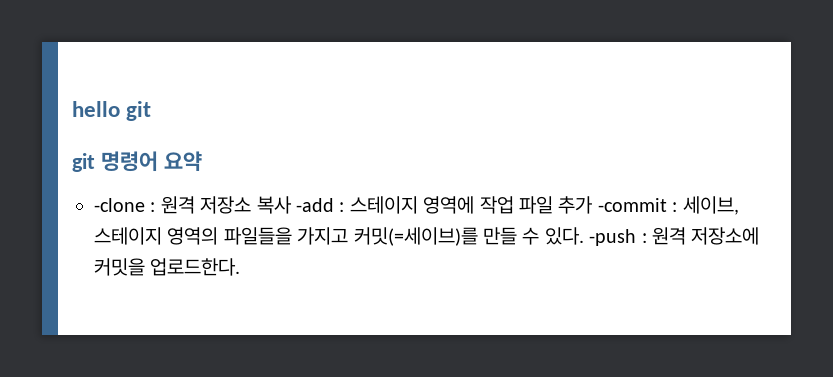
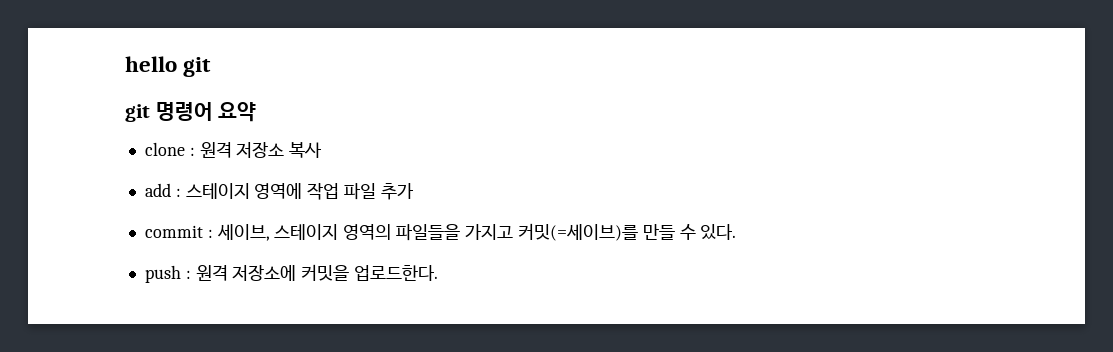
- -clone : 원격 저장소 복사 -add : 스테이지 영역에 작업 파일 추가 -commit : 세이브, 스테이지 영역의 파일들을 가지고 커밋(=세이브)를 만들 수 있다. -push : 원격 저장소에 커밋을 업로드한다.
+ clone : 원격 저장소 복사
+ add : 스테이지 영역에 작업 파일 추가
+ commit : 세이브, 스테이지 영역의 파일들을 가지고 커밋(=세이브)를 만들 수 있다.
+ push : 원격 저장소에 커밋을 업로드한다.

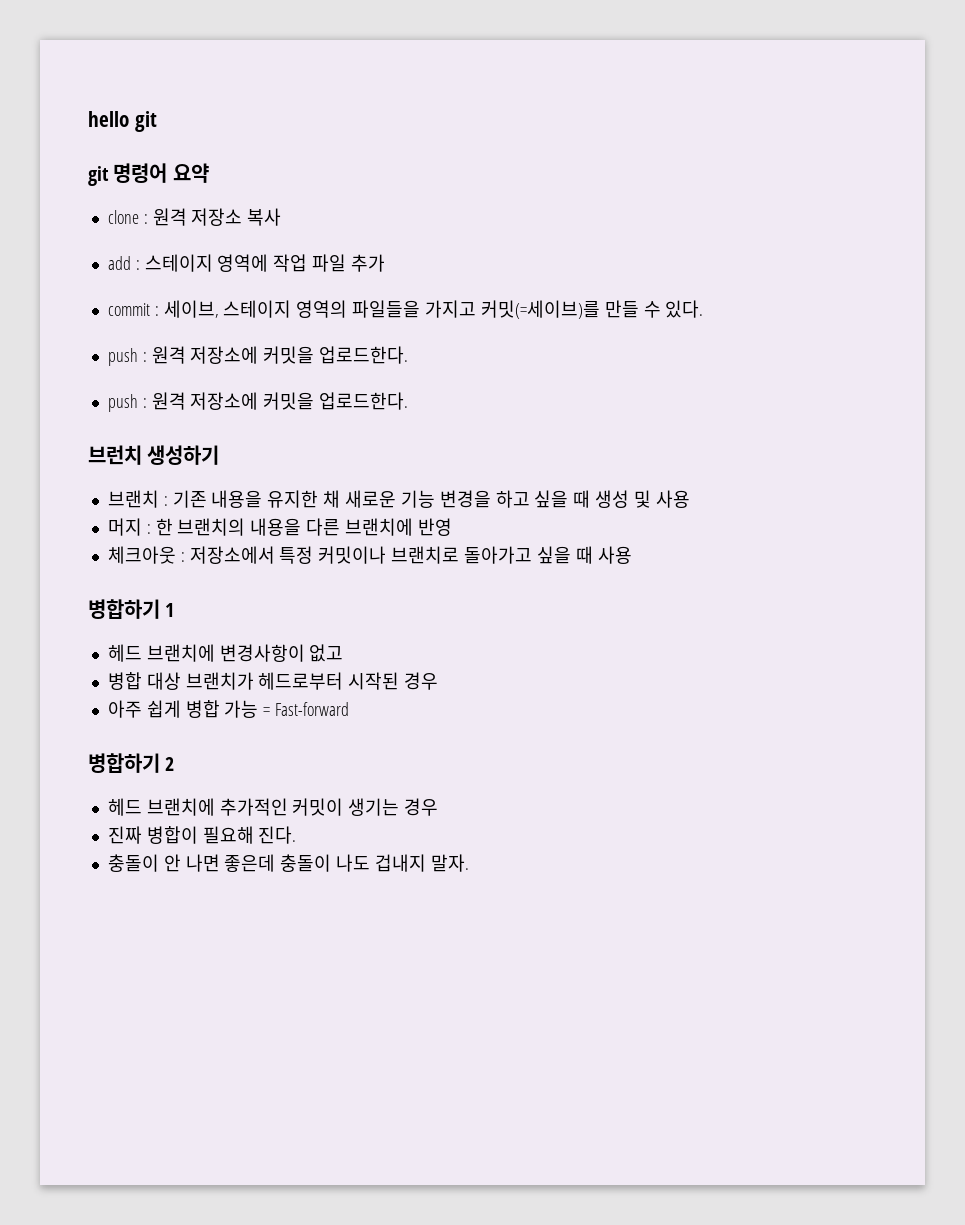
  commit : 세이브, 스테이지 영역의 파일들을 가지고 커밋(=세이브)를 만들 수 있다.
  push : 원격 저장소에 커밋을 업로드한다.
+ push : 원격 저장소에 커밋을 업로드한다.
+ 브런치 생성하기
+ 브랜치 : 기존 내용을 유지한 채 새로운 기능 변경을 하고 싶을 때 생성 및 사용
+ 머지 : 한 브랜치의 내용을 다른 브랜치에 반영
+ 체크아웃 : 저장소에서 특정 커밋이나 브랜치로 돌아가고 싶을 때 사용
+ 병합하기 1
+ 헤드 브랜치에 변경사항이 없고
+ 병합 대상 브랜치가 헤드로부터 시작된 경우
+ 아주 쉽게 병합 가능 = Fast-forward
+ 병합하기 2
+ 헤드 브랜치에 추가적인 커밋이 생기는 경우
+ 진짜 병합이 필요해 진다.
+ 충돌이 안 나면 좋은데 충돌이 나도 겁내지 말자.

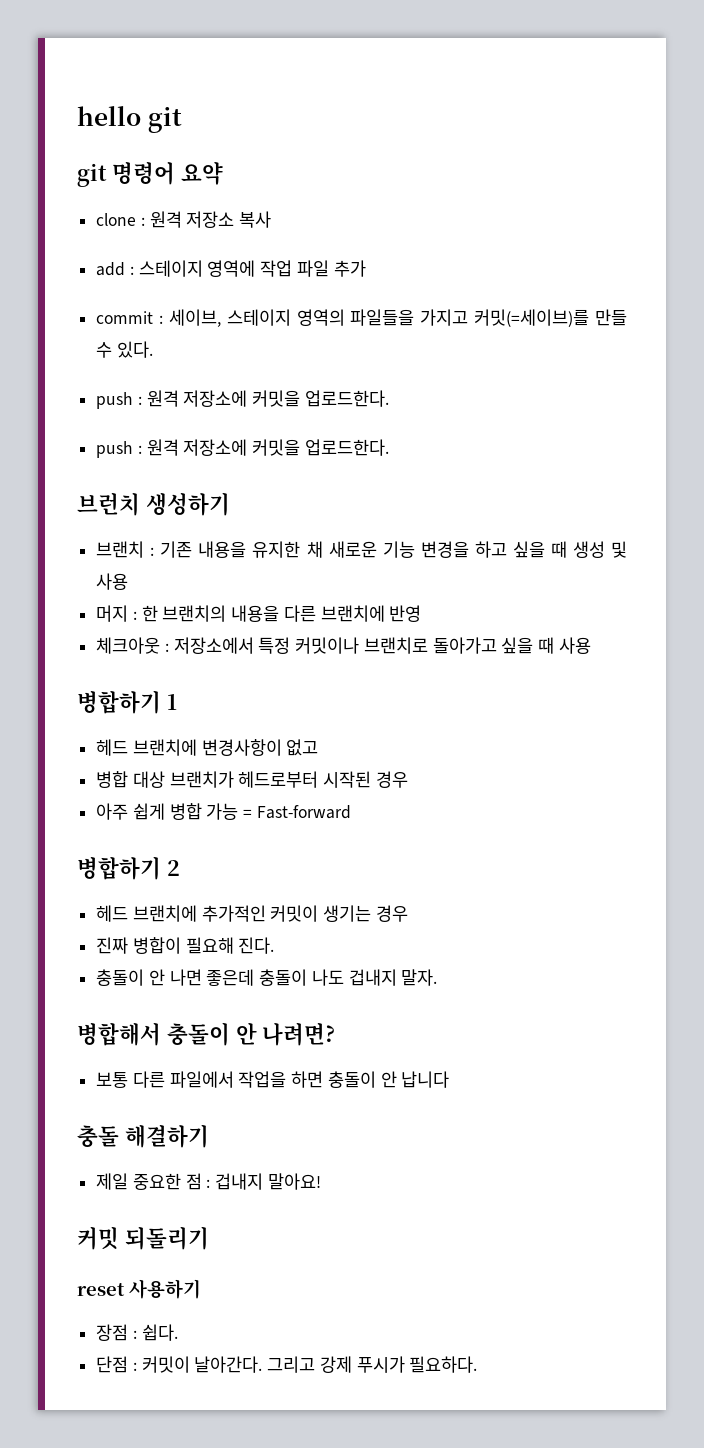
+ 병합해서 충돌이 안 나려면?
+ 보통 다른 파일에서 작업을 하면 충돌이 안 납니다
+ 충돌 해결하기
+ 제일 중요한 점 : 겁내지 말아요!
+ 커밋 되돌리기
+ reset 사용하기
+ 장점 : 쉽다.
+ 단점 : 커밋이 날아간다. 그리고 강제 푸시가 필요하다.

